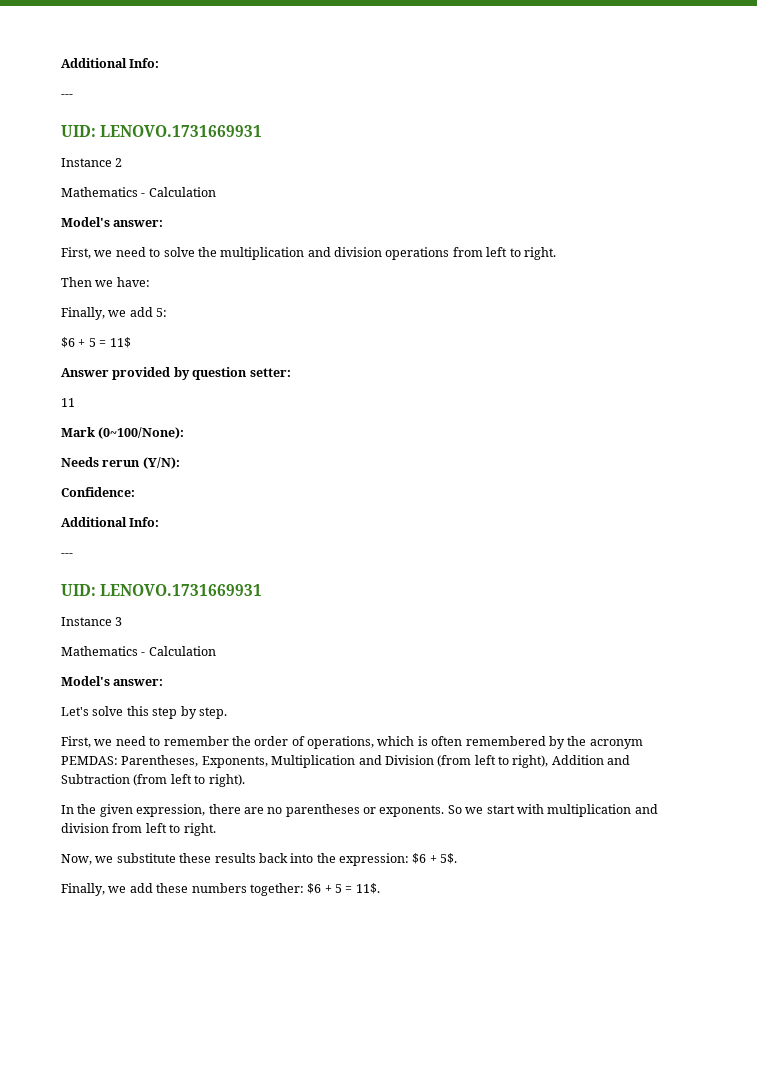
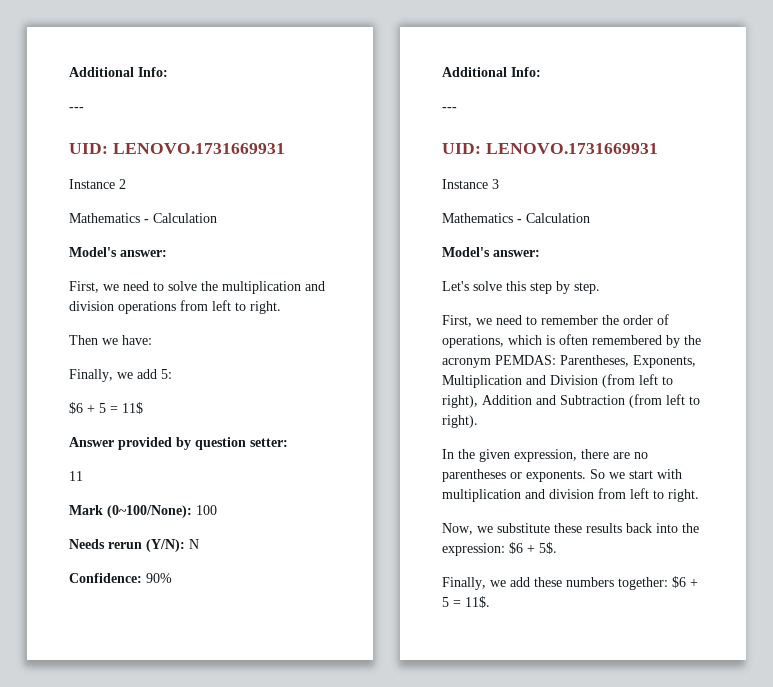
- Mark (0~100/None):
+ Mark (0~100/None): 100
- Needs rerun (Y/N):
+ Needs rerun (Y/N): N
- Confidence:
+ Confidence: 90%

